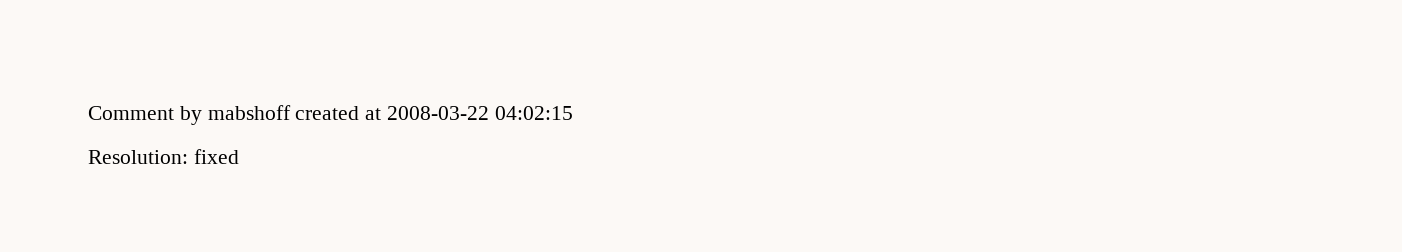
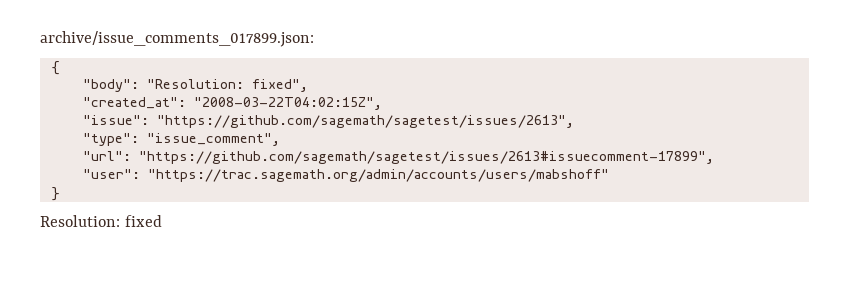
- Comment by mabshoff created at 2008-03-22 04:02:15
+ archive/issue_comments_017899.json:
+ {
+ "body": "Resolution: fixed",
+ "created_at": "2008-03-22T04:02:15Z",
+ "issue": "https://github.com/sagemath/sagetest/issues/2613",
+ "type": "issue_comment",
+ "url": "https://github.com/sagemath/sagetest/issues/2613#issuecomment-17899",
+ "user": "https://trac.sagemath.org/admin/accounts/users/mabshoff"
+ }

